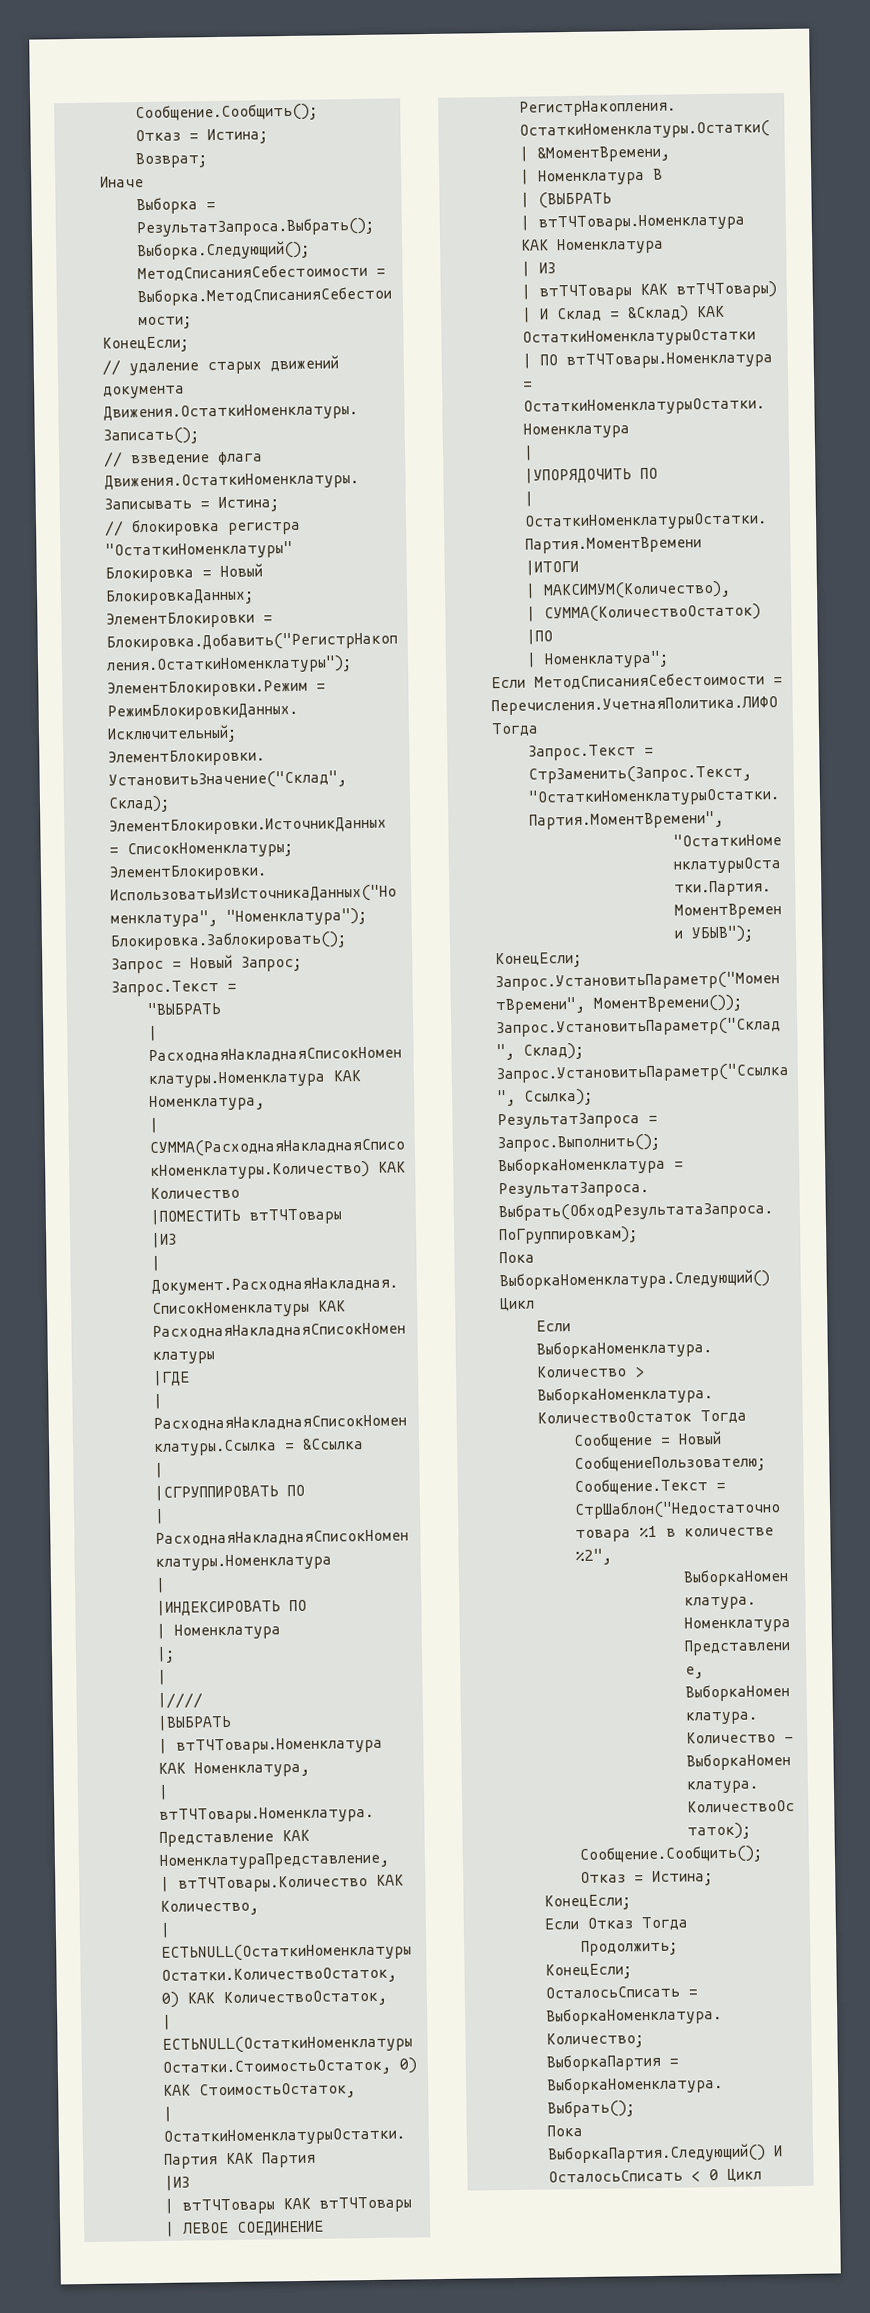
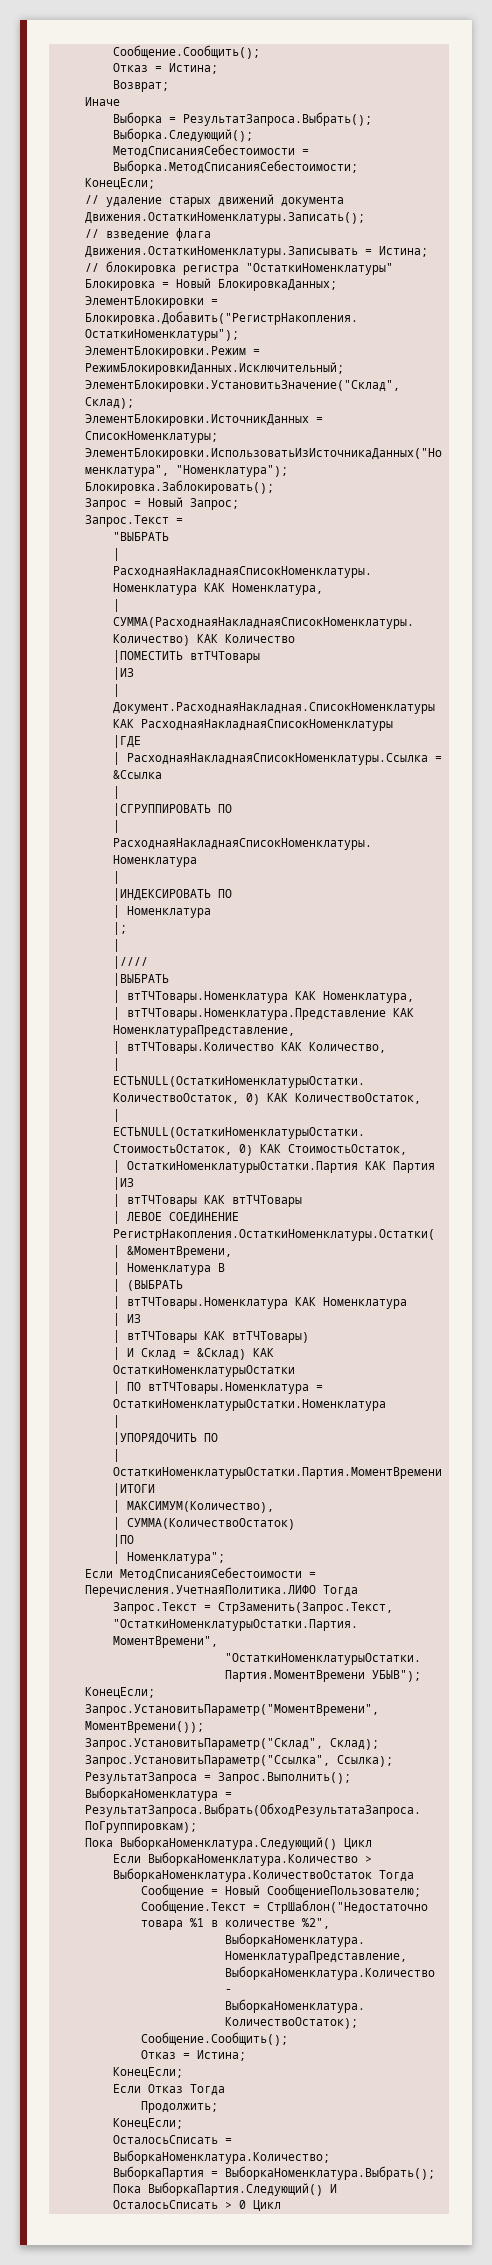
- Пока ВыборкаПартия.Следующий() И ОсталосьСписать < 0 Цикл
+ Пока ВыборкаПартия.Следующий() И ОсталосьСписать > 0 Цикл

